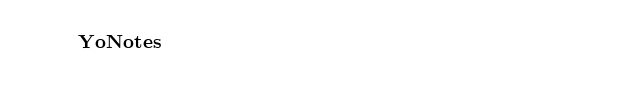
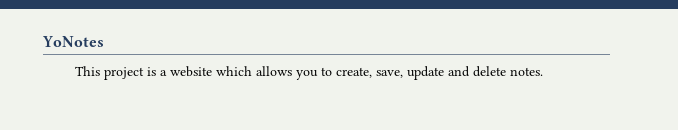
+ This project is a website which allows you to create, save, update and delete notes.

